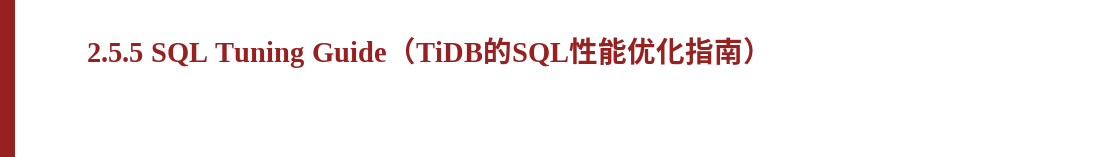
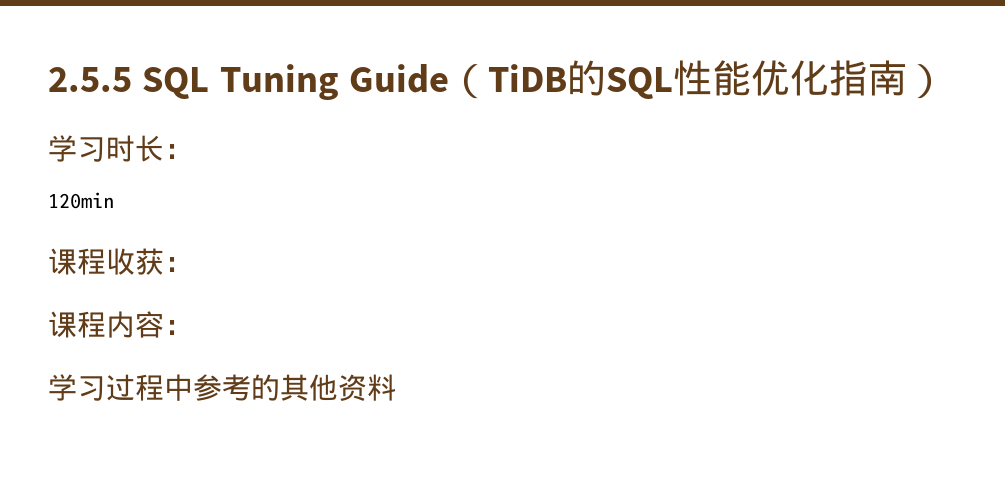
+ 学习时长：
+ 120min
+ 课程收获：
+ 课程内容：
+ 学习过程中参考的其他资料

